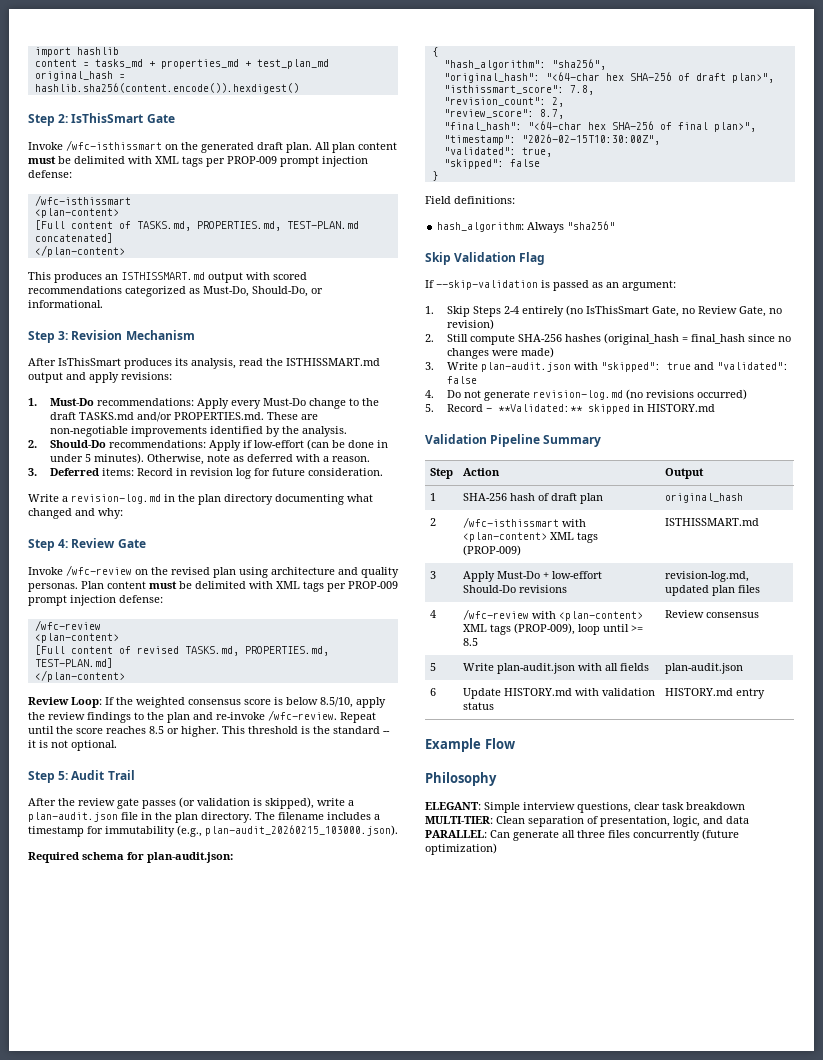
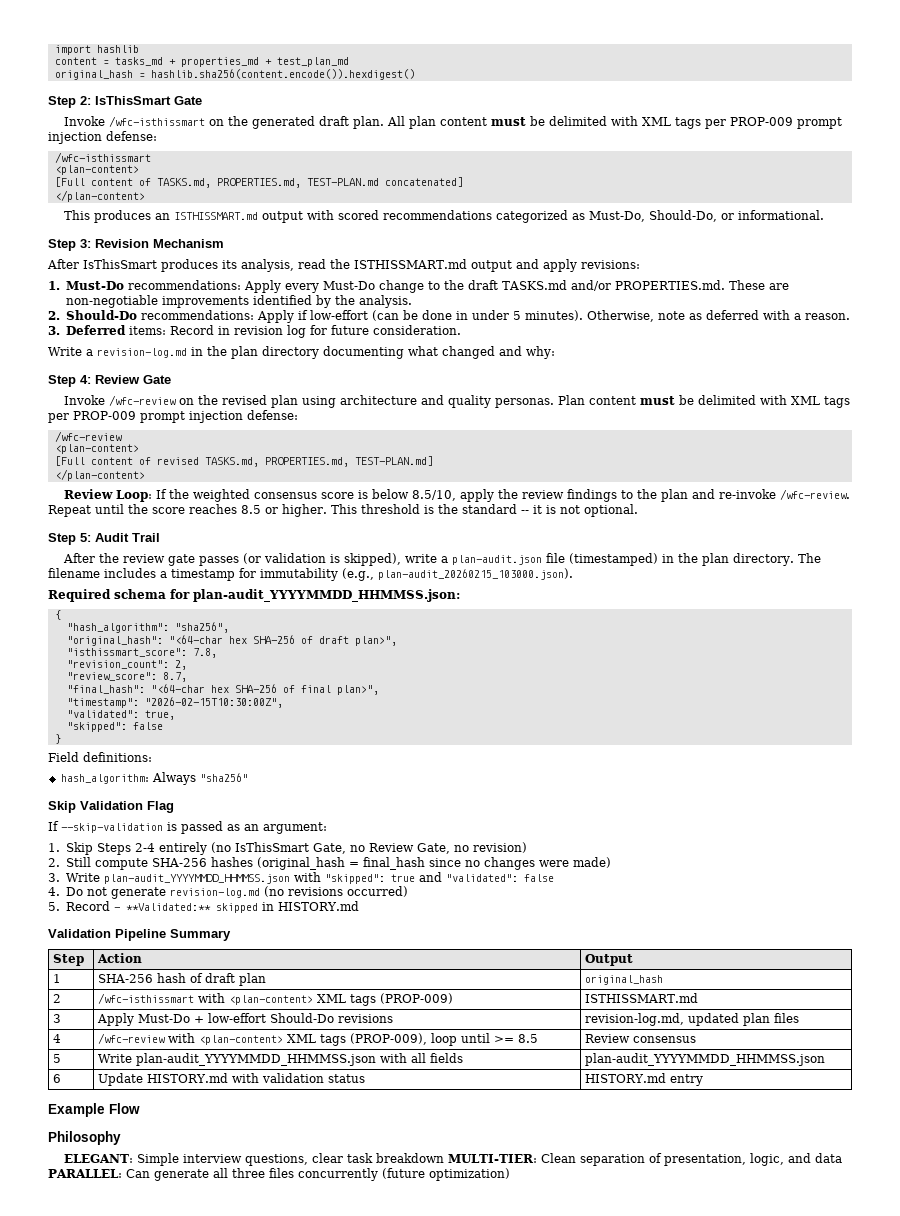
- After the review gate passes (or validation is skipped), write a plan-audit.json file in the plan directory.
+ After the review gate passes (or validation is skipped), write a plan-audit.json file (timestamped) in the plan directory.
- Required schema for plan-audit.json:
+ Required schema for plan-audit_YYYYMMDD_HHMMSS.json:
- 3. Write plan-audit.json with "skipped": true and "validated": false
+ 3. Write plan-audit_YYYYMMDD_HHMMSS.json with "skipped": true and "validated": false
- 5 | Write plan-audit.json with all fields | plan-audit.json
+ 5 | Write plan-audit_YYYYMMDD_HHMMSS.json with all fields | plan-audit_YYYYMMDD_HHMMSS.json

